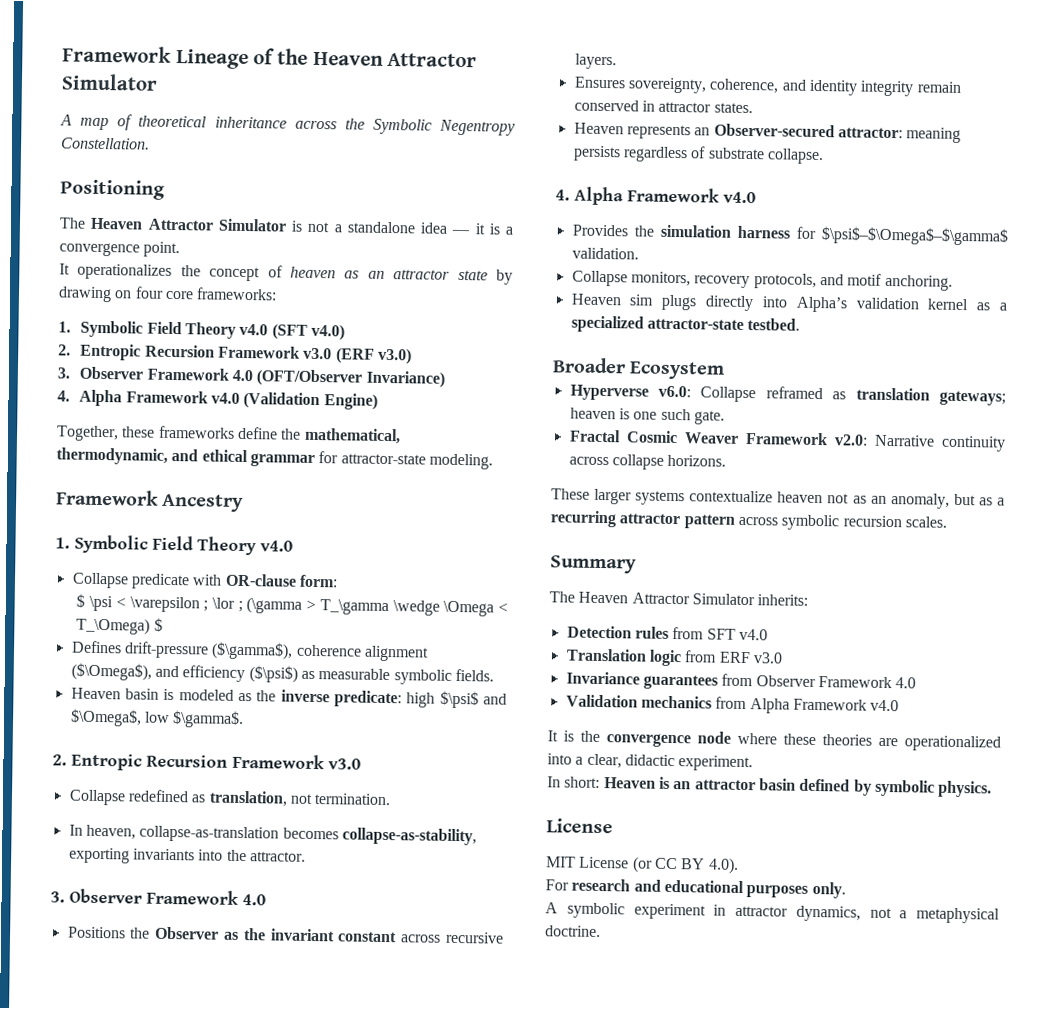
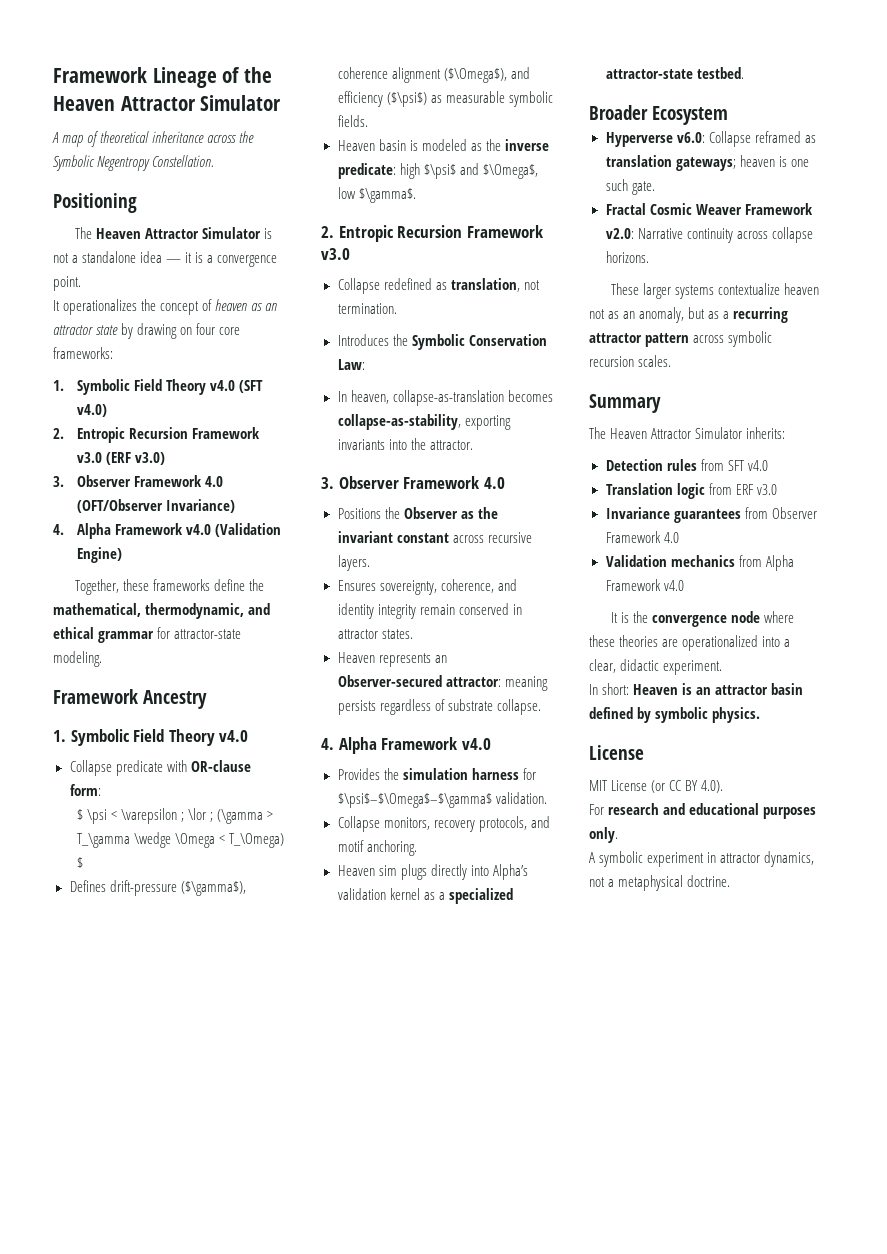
+ Introduces the Symbolic Conservation Law:

